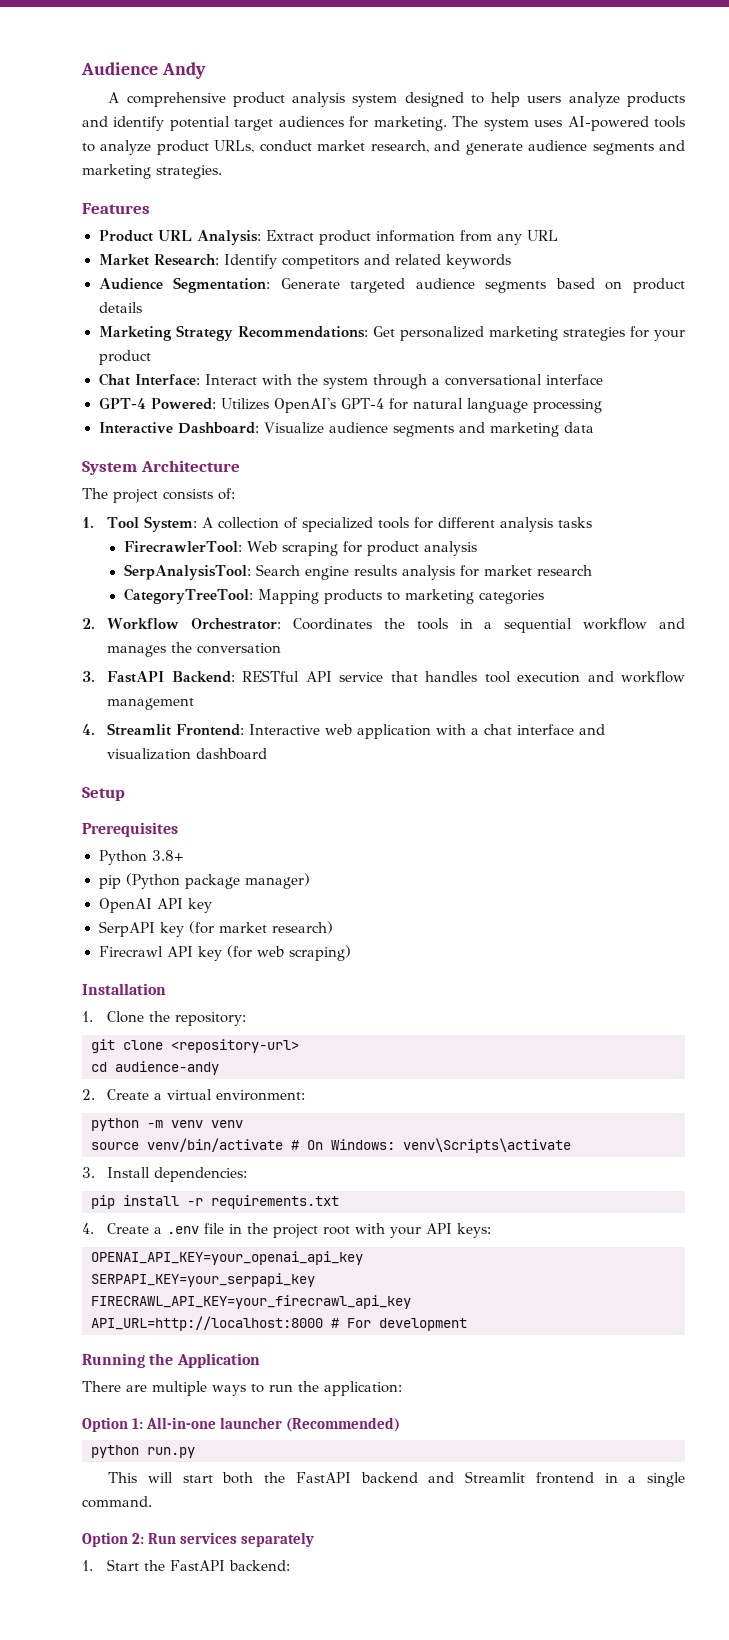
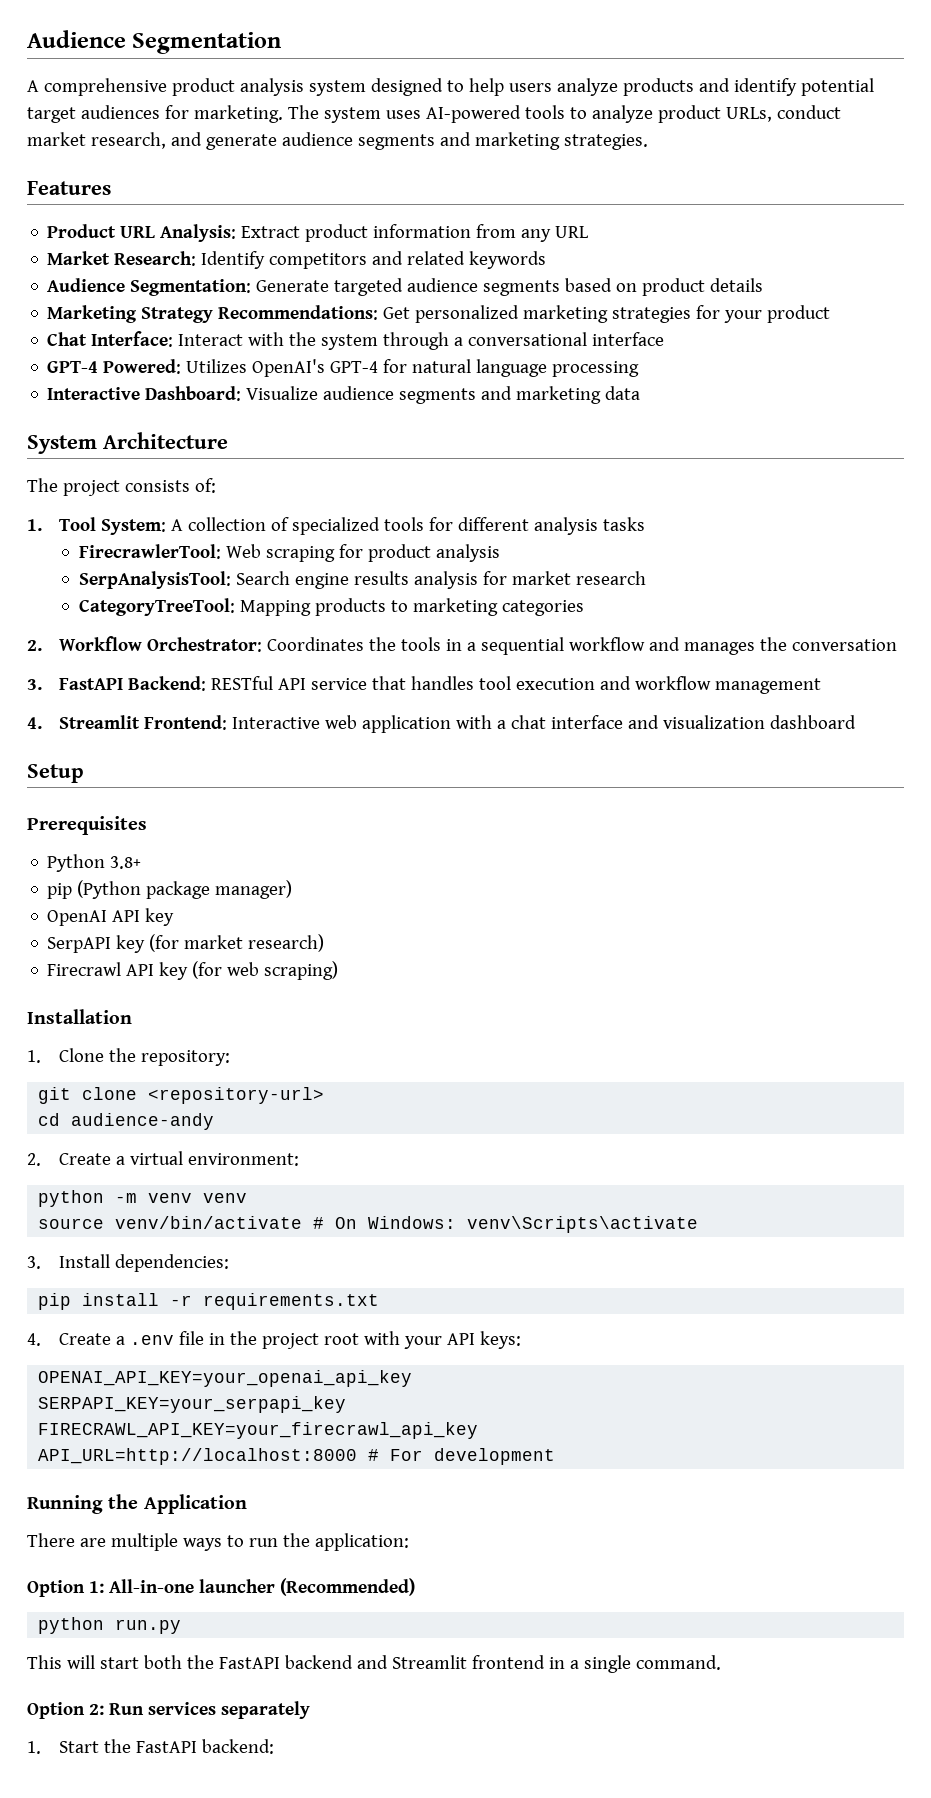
- Audience Andy
+ Audience Segmentation

